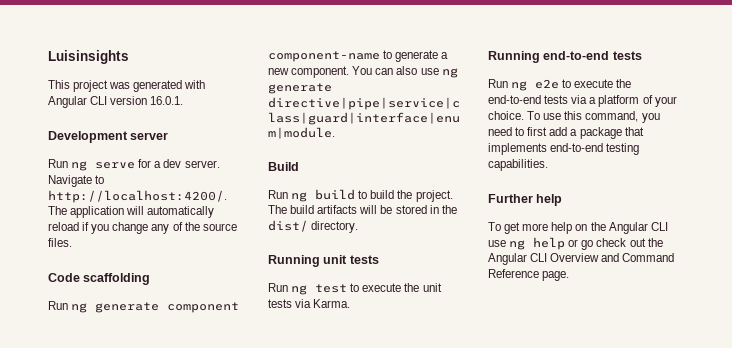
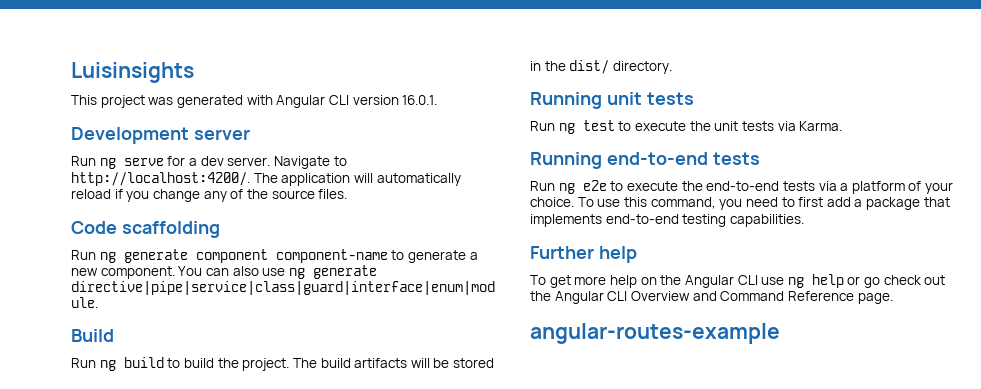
+ angular-routes-example

